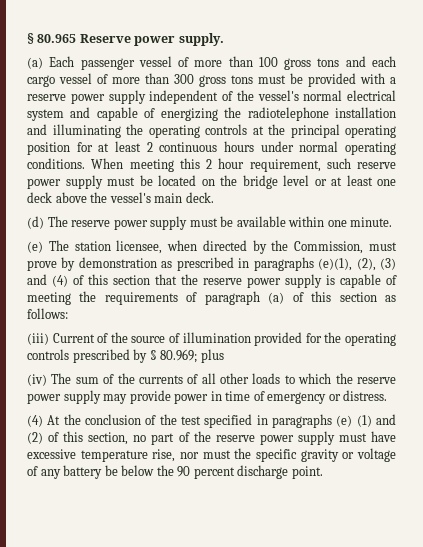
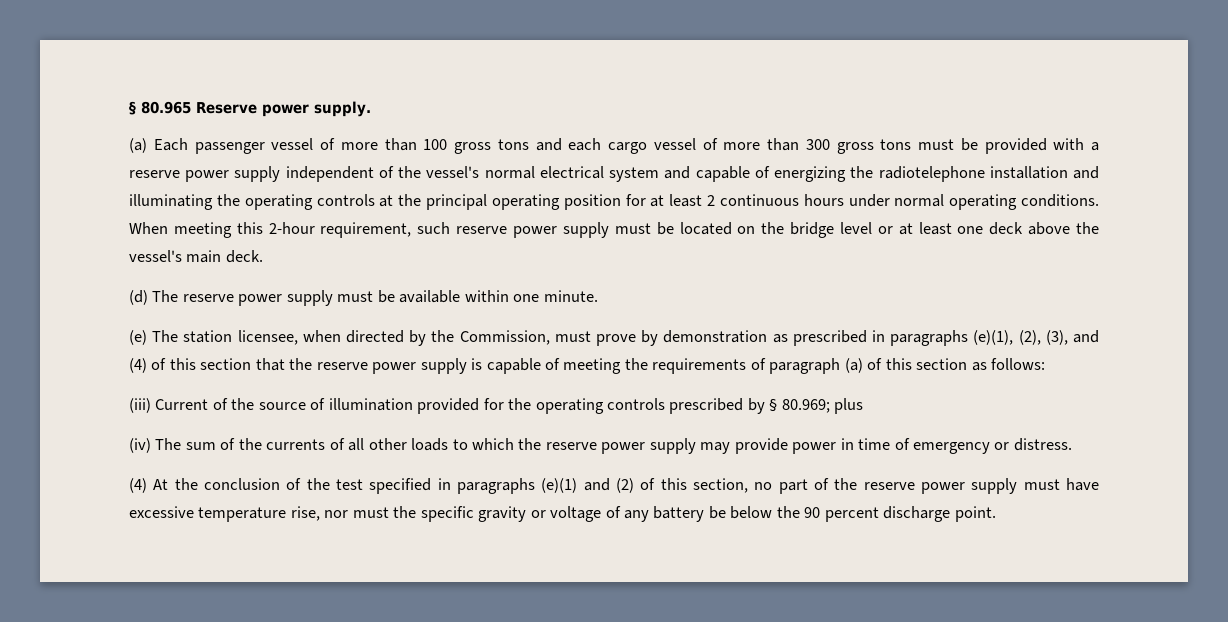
- When meeting this 2 hour requirement, such reserve power supply must be located on the bridge level or at least one deck above the vessel's main deck.
+ When meeting this 2-hour requirement, such reserve power supply must be located on the bridge level or at least one deck above the vessel's main deck.
- (e) The station licensee, when directed by the Commission, must prove by demonstration as prescribed in paragraphs (e)(1), (2), (3) and (4) of this section that the reserve power supply is capable of meeting the requirements of paragraph (a) of this section as follows:
+ (e) The station licensee, when directed by the Commission, must prove by demonstration as prescribed in paragraphs (e)(1), (2), (3), and (4) of this section that the reserve power supply is capable of meeting the requirements of paragraph (a) of this section as follows:
- (4) At the conclusion of the test specified in paragraphs (e) (1) and (2) of this section, no part of the reserve power supply must have excessive temperature rise, nor must the specific gravity or voltage of any battery be below the 90 percent discharge point.
+ (4) At the conclusion of the test specified in paragraphs (e)(1) and (2) of this section, no part of the reserve power supply must have excessive temperature rise, nor must the specific gravity or voltage of any battery be below the 90 percent discharge point.

